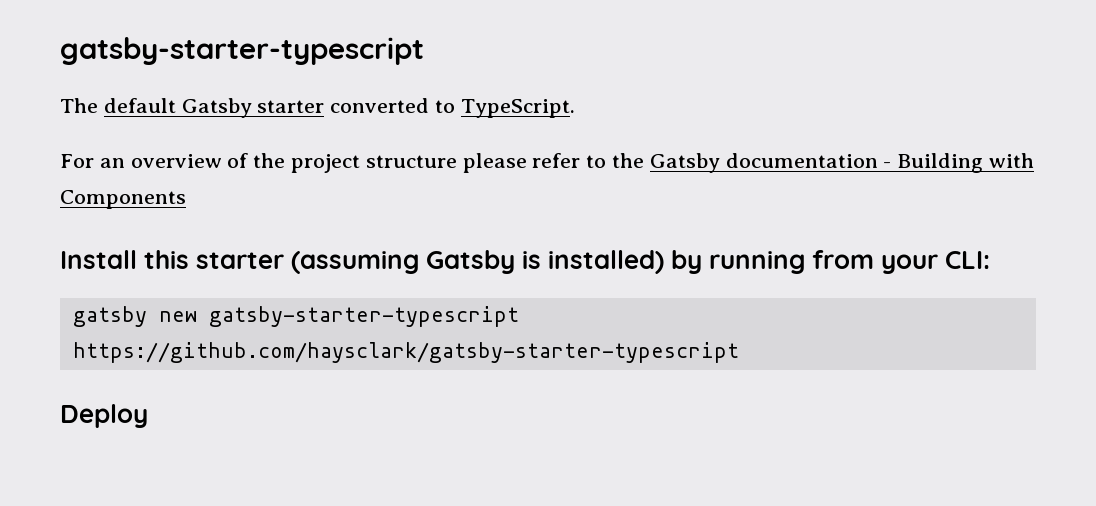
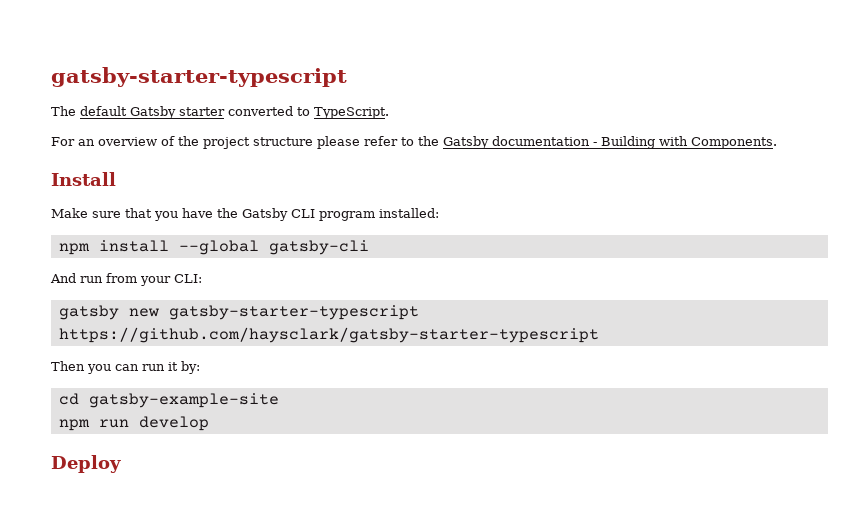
- For an overview of the project structure please refer to the Gatsby documentation - Building with Components
+ For an overview of the project structure please refer to the Gatsby documentation - Building with Components.
- Install this starter (assuming Gatsby is installed) by running from your CLI:
+ Install
+ Make sure that you have the Gatsby CLI program installed:
+ npm install --global gatsby-cli
+ And run from your CLI:
+ Then you can run it by:
+ cd gatsby-example-site
+ npm run develop

